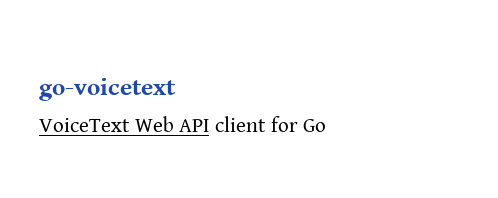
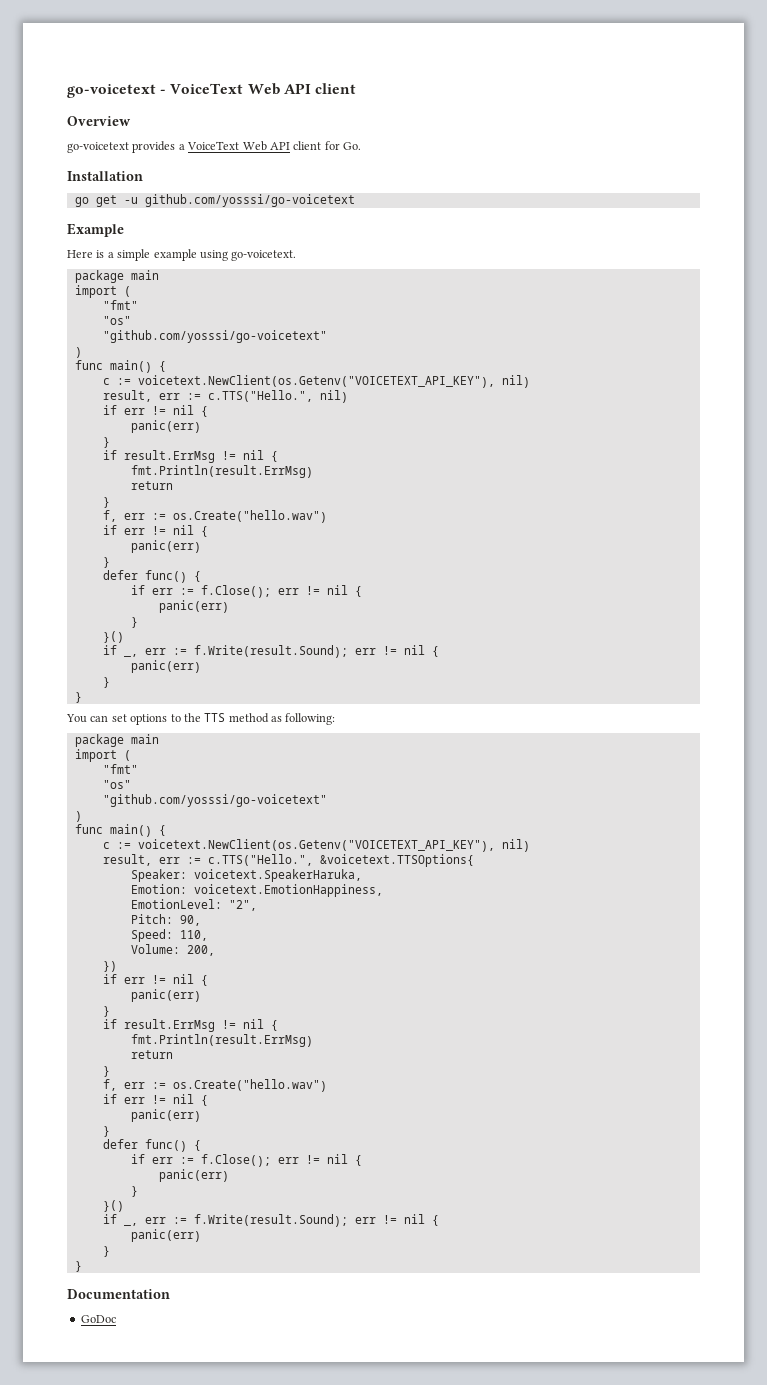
- go-voicetext
- VoiceText Web API client for Go
+ go-voicetext - VoiceText Web API client
+ Overview
+ go-voicetext provides a VoiceText Web API client for Go.
+ Installation
+ go get -u github.com/yosssi/go-voicetext
+ Example
+ Here is a simple example using go-voicetext.
+ package main
+ import (
+ "fmt"
+ "os"
+ "github.com/yosssi/go-voicetext"
+ )
+ func main() {
+ c := voicetext.NewClient(os.Getenv("VOICETEXT_API_KEY"), nil)
+ result, err := c.TTS("Hello.", nil)
+ if err != nil {
+ panic(err)
+ }
+ if result.ErrMsg != nil {
+ fmt.Println(result.ErrMsg)
+ return
+ }
+ f, err := os.Create("hello.wav")
+ if err != nil {
+ panic(err)
+ }
+ defer func() {
+ if err := f.Close(); err != nil {
+ panic(err)
+ }
+ }()
+ if _, err := f.Write(result.Sound); err != nil {
+ panic(err)
+ }
+ }
+ You can set options to the TTS method as following:
+ package main
+ import (
+ "fmt"
+ "os"
+ "github.com/yosssi/go-voicetext"
+ )
+ func main() {
+ c := voicetext.NewClient(os.Getenv("VOICETEXT_API_KEY"), nil)
+ result, err := c.TTS("Hello.", &voicetext.TTSOptions{
+ Speaker: voicetext.SpeakerHaruka,
+ Emotion: voicetext.EmotionHappiness,
+ EmotionLevel: "2",
+ Pitch: 90,
+ Speed: 110,
+ Volume: 200,
+ })
+ if err != nil {
+ panic(err)
+ }
+ if result.ErrMsg != nil {
+ fmt.Println(result.ErrMsg)
+ return
+ }
+ f, err := os.Create("hello.wav")
+ if err != nil {
+ panic(err)
+ }
+ defer func() {
+ if err := f.Close(); err != nil {
+ panic(err)
+ }
+ }()
+ if _, err := f.Write(result.Sound); err != nil {
+ panic(err)
+ }
+ }
+ Documentation
+ GoDoc

